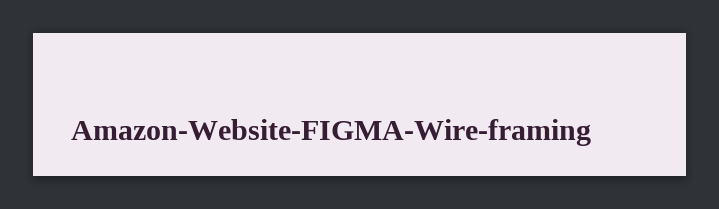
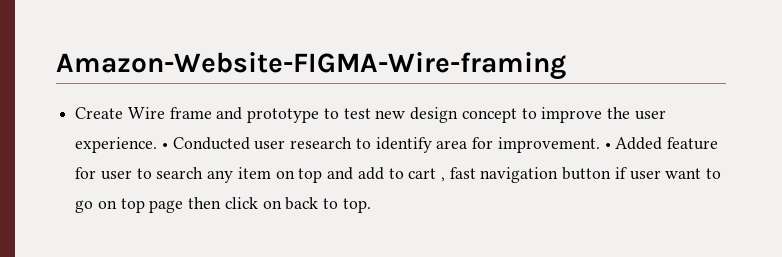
+ Create Wire frame and prototype to test new design concept to improve the user experience. • Conducted user research to identify area for improvement. • Added feature for user to search any item on top and add to cart , fast navigation button if user want to go on top page then click on back to top.

